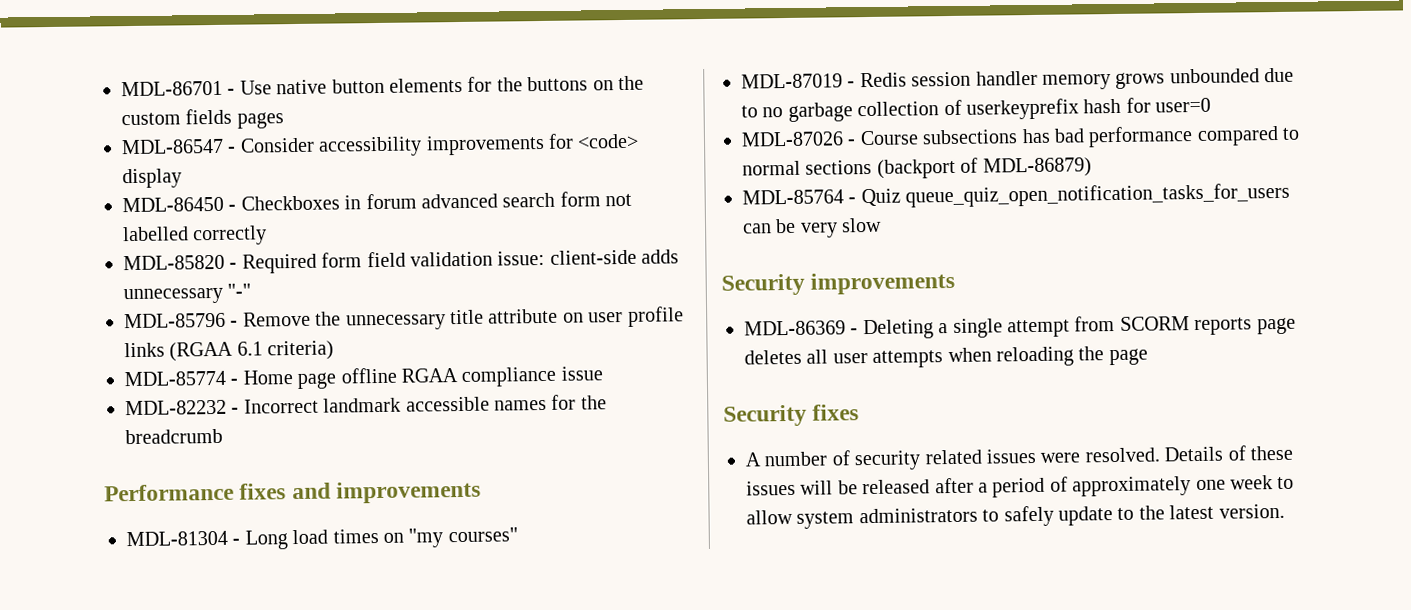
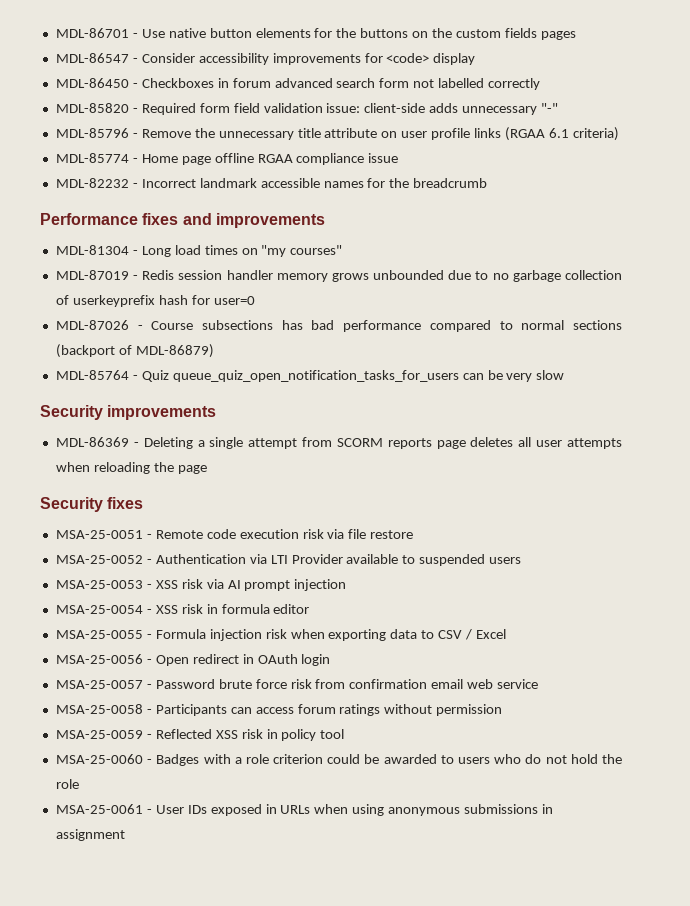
- A number of security related issues were resolved. Details of these issues will be released after a period of approximately one week to allow system administrators to safely update to the latest version.
+ MSA-25-0051 - Remote code execution risk via file restore
+ MSA-25-0052 - Authentication via LTI Provider available to suspended users
+ MSA-25-0053 - XSS risk via AI prompt injection
+ MSA-25-0054 - XSS risk in formula editor
+ MSA-25-0055 - Formula injection risk when exporting data to CSV / Excel
+ MSA-25-0056 - Open redirect in OAuth login
+ MSA-25-0057 - Password brute force risk from confirmation email web service
+ MSA-25-0058 - Participants can access forum ratings without permission
+ MSA-25-0059 - Reflected XSS risk in policy tool
+ MSA-25-0060 - Badges with a role criterion could be awarded to users who do not hold the role
+ MSA-25-0061 - User IDs exposed in URLs when using anonymous submissions in assignment

